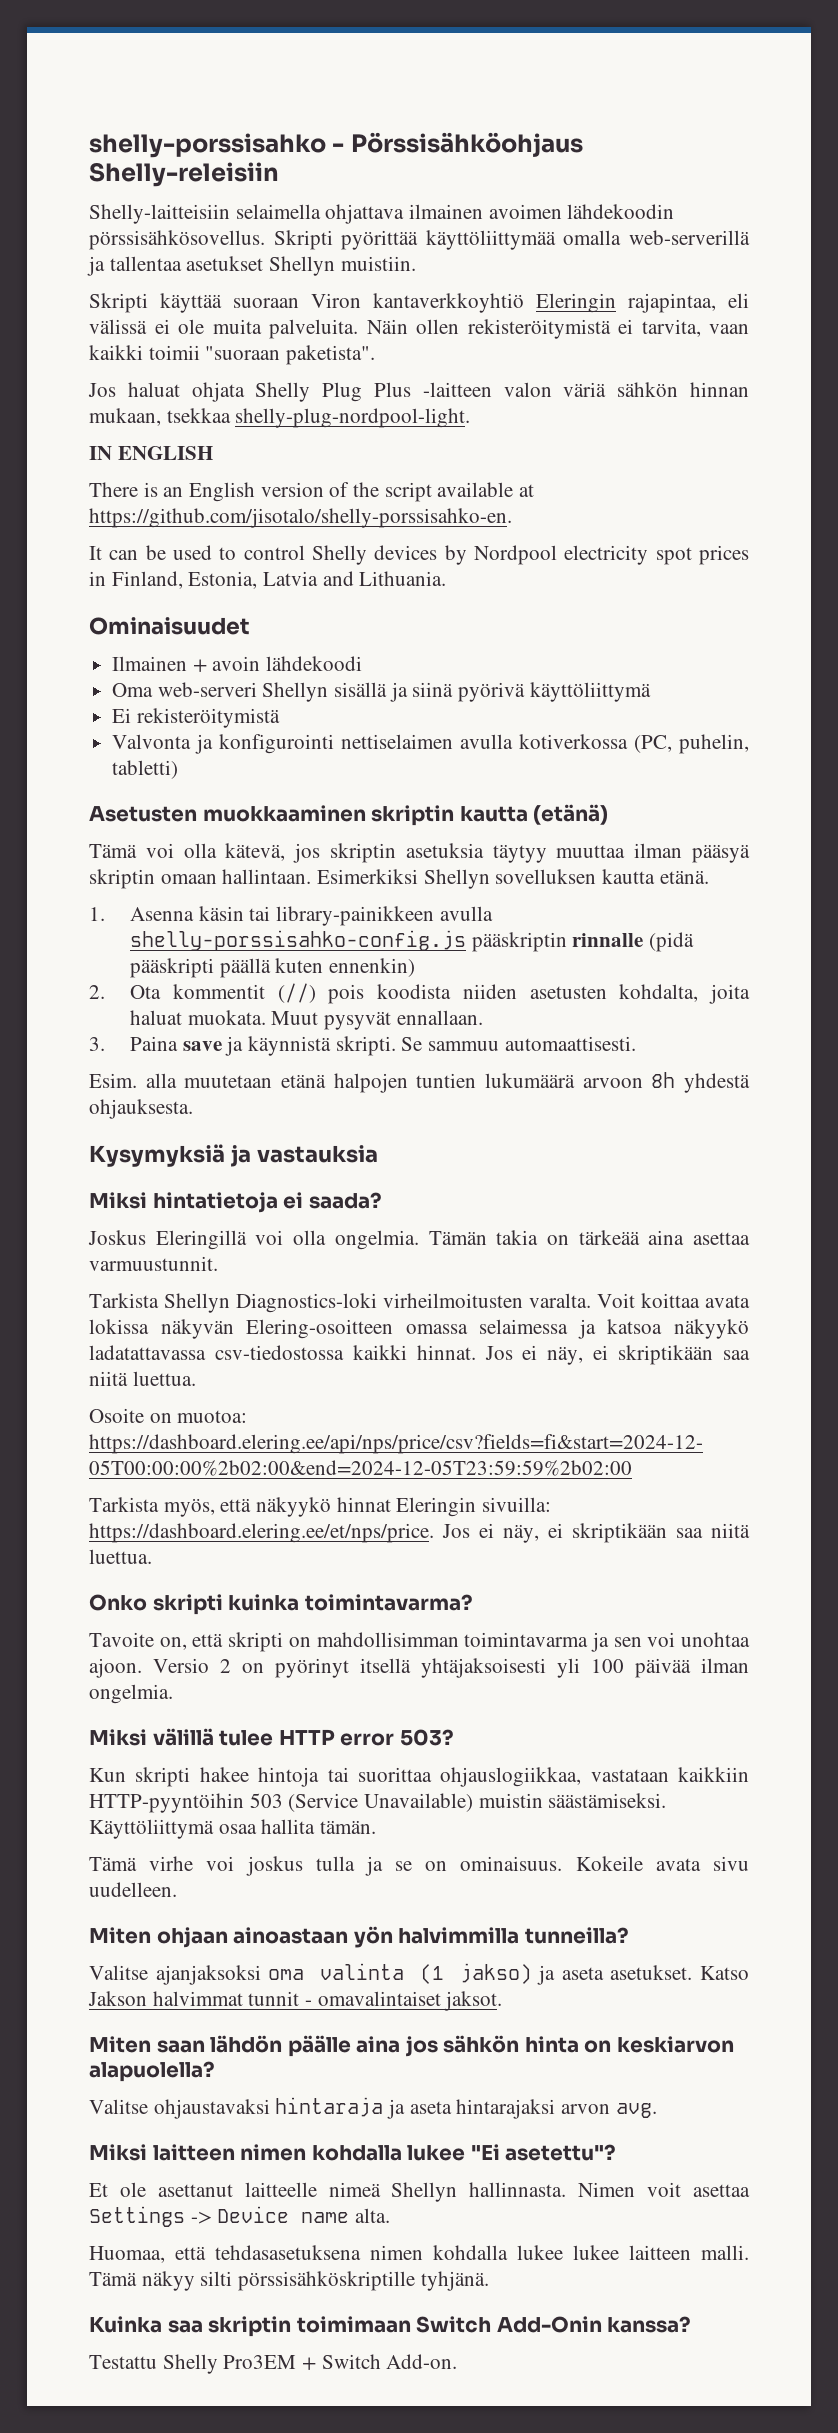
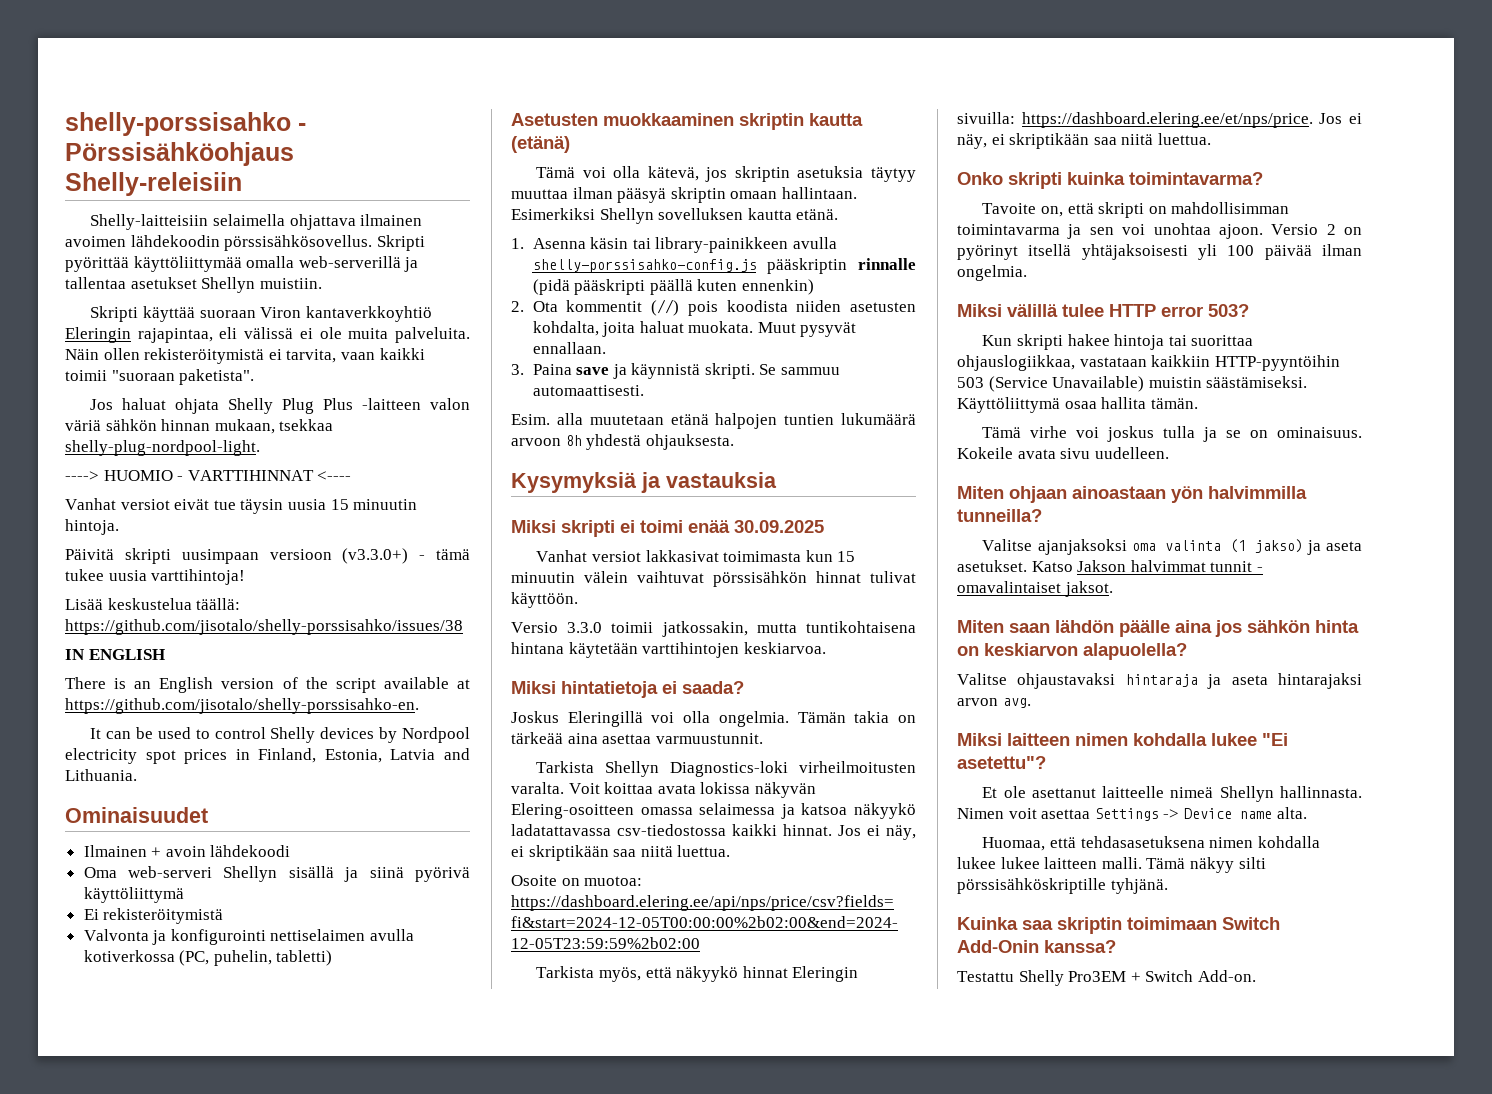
+ ----> HUOMIO - VARTTIHINNAT <----
+ Vanhat versiot eivät tue täysin uusia 15 minuutin hintoja.
+ Päivitä skripti uusimpaan versioon (v3.3.0+) - tämä tukee uusia varttihintoja!
+ Lisää keskustelua täällä: https://github.com/jisotalo/shelly-porssisahko/issues/38
+ Miksi skripti ei toimi enää 30.09.2025
+ Vanhat versiot lakkasivat toimimasta kun 15 minuutin välein vaihtuvat pörssisähkön hinnat tulivat käyttöön.
+ Versio 3.3.0 toimii jatkossakin, mutta tuntikohtaisena hintana käytetään varttihintojen keskiarvoa.

